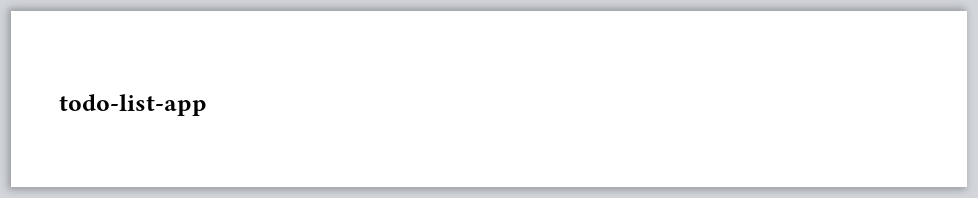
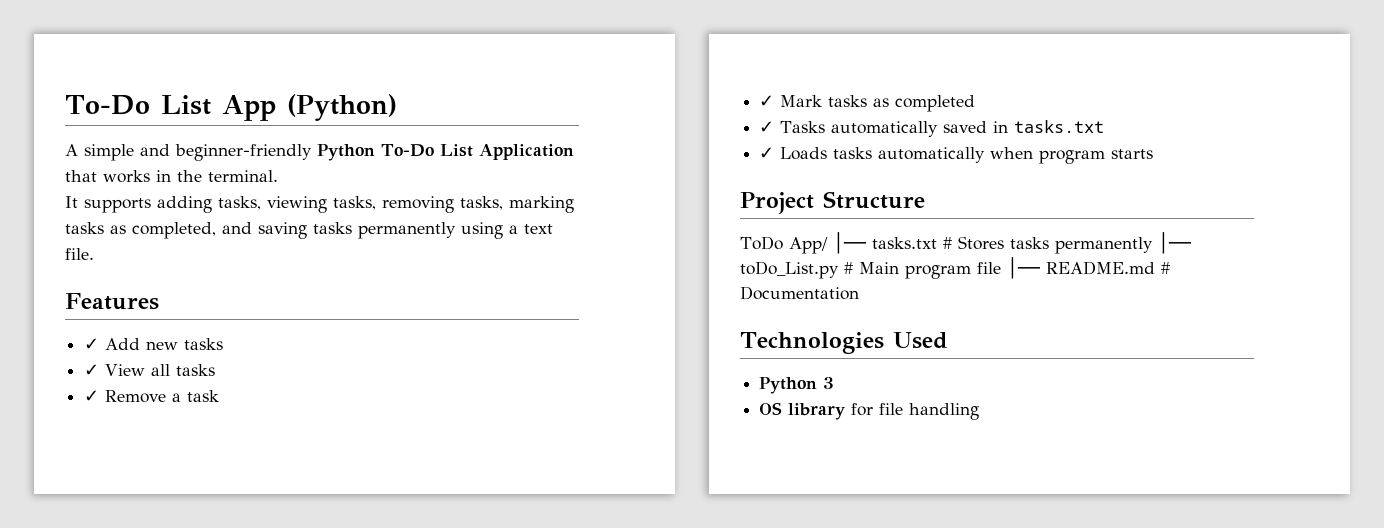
- todo-list-app
+ To-Do List App (Python)
+ A simple and beginner-friendly Python To-Do List Application that works in the terminal.
+ It supports adding tasks, viewing tasks, removing tasks, marking tasks as completed, and saving tasks permanently using a text file.
+ Features
+ ✓ Add new tasks
+ ✓ View all tasks
+ ✓ Remove a task
+ ✓ Mark tasks as completed
+ ✓ Tasks automatically saved in tasks.txt
+ ✓ Loads tasks automatically when program starts
+ Project Structure
+ ToDo App/ │── tasks.txt # Stores tasks permanently │── toDo_List.py # Main program file │── README.md # Documentation
+ Technologies Used
+ Python 3
+ OS library for file handling

